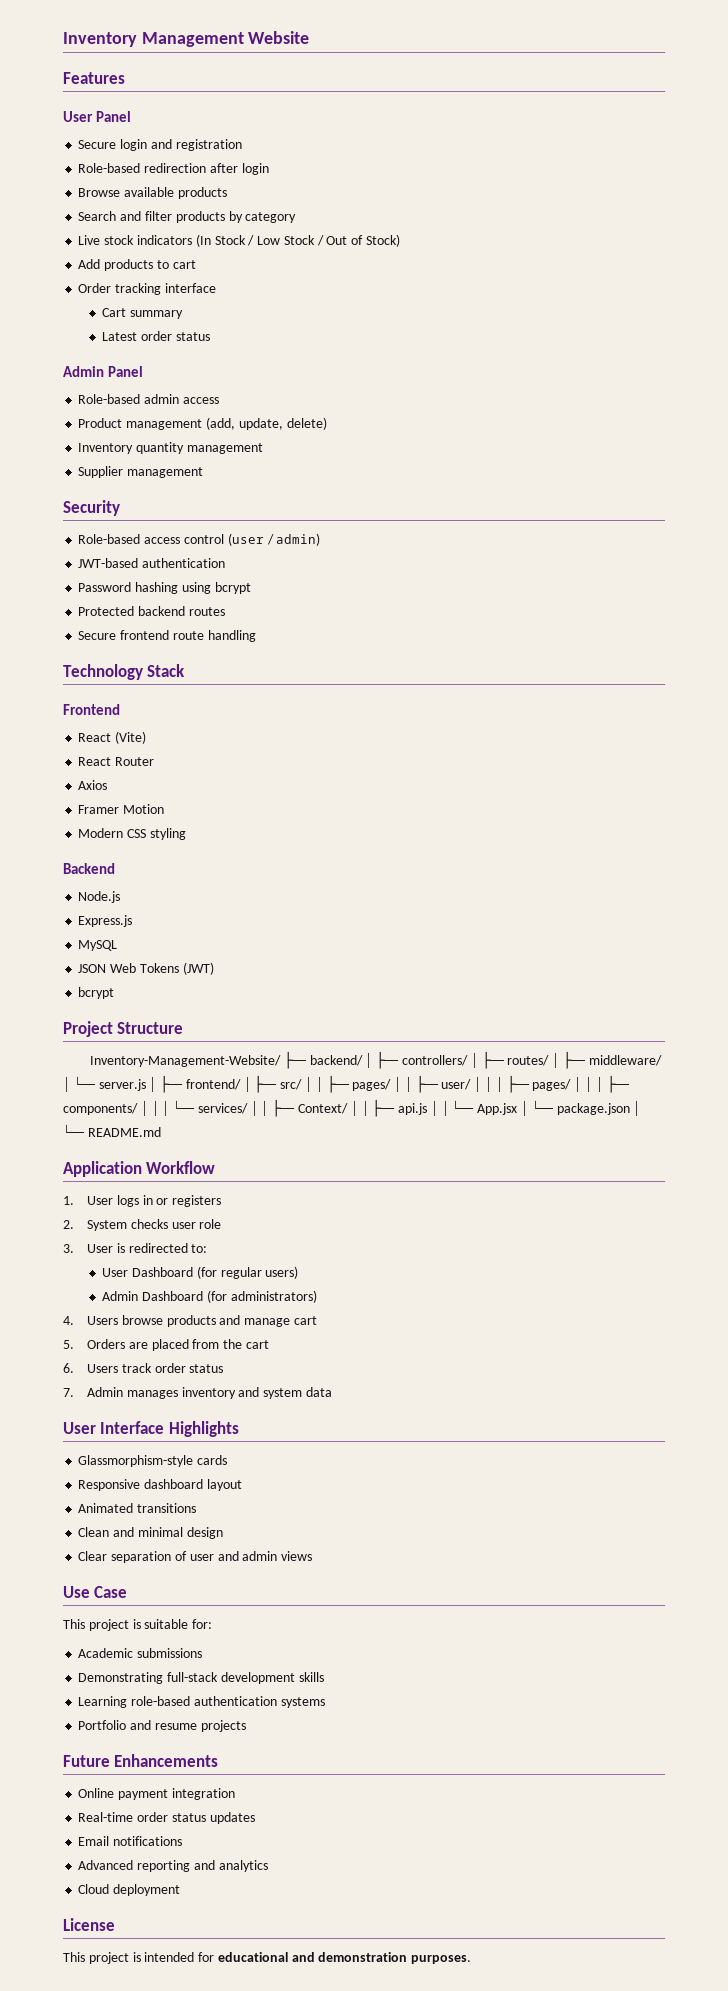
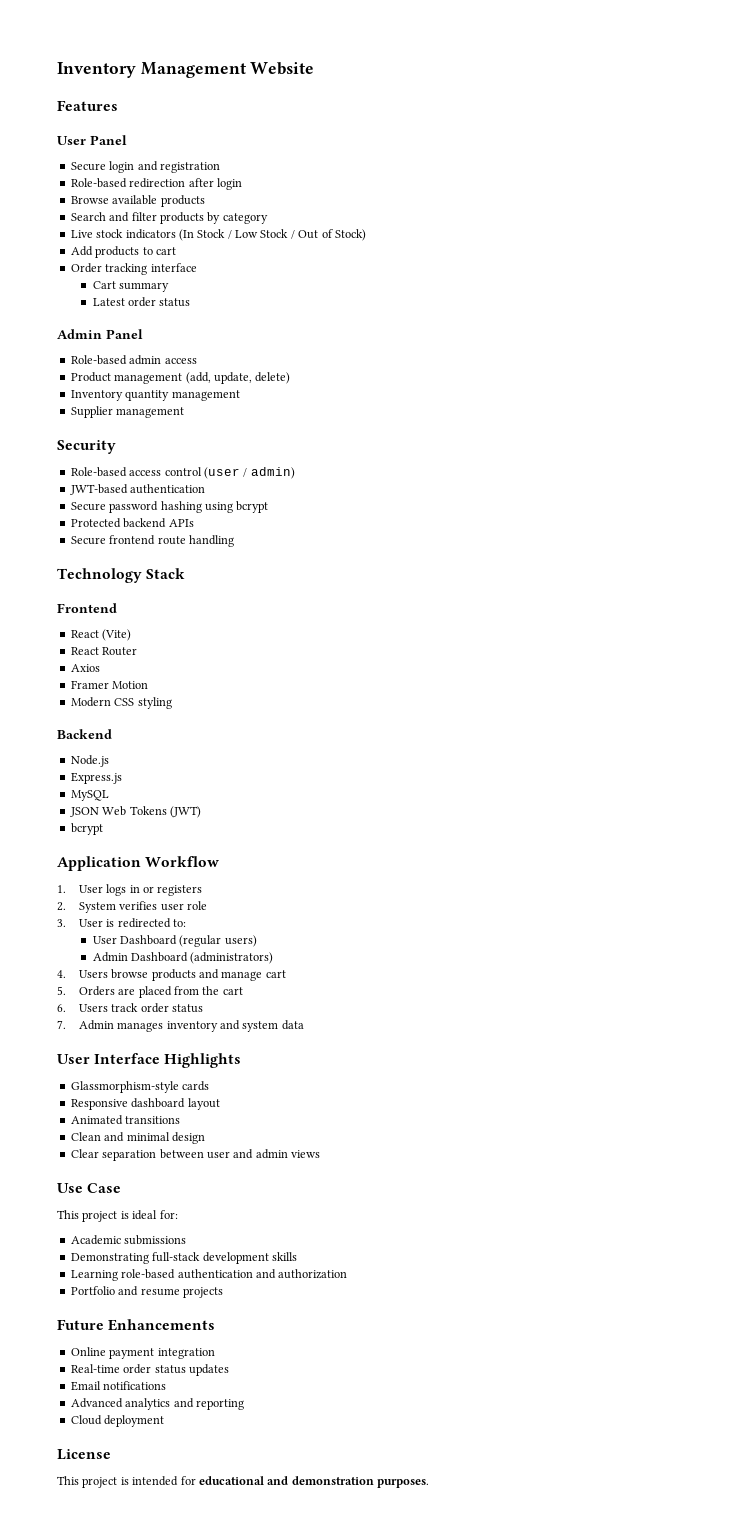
- Password hashing using bcrypt
+ Secure password hashing using bcrypt
- Protected backend routes
+ Protected backend APIs
- Project Structure
- Inventory-Management-Website/ ├── backend/ │ ├── controllers/ │ ├── routes/ │ ├── middleware/ │ └── server.js │ ├── frontend/ │ ├── src/ │ │ ├── pages/ │ │ ├── user/ │ │ │ ├── pages/ │ │ │ ├── components/ │ │ │ └── services/ │ │ ├── Context/ │ │ ├── api.js │ │ └── App.jsx │ └── package.json │ └── README.md
- 2. System checks user role
+ 2. System verifies user role
- User Dashboard (for regular users)
+ User Dashboard (regular users)
- Admin Dashboard (for administrators)
+ Admin Dashboard (administrators)
- Clear separation of user and admin views
+ Clear separation between user and admin views
- This project is suitable for:
+ This project is ideal for:
- Learning role-based authentication systems
+ Learning role-based authentication and authorization
- Advanced reporting and analytics
+ Advanced analytics and reporting

